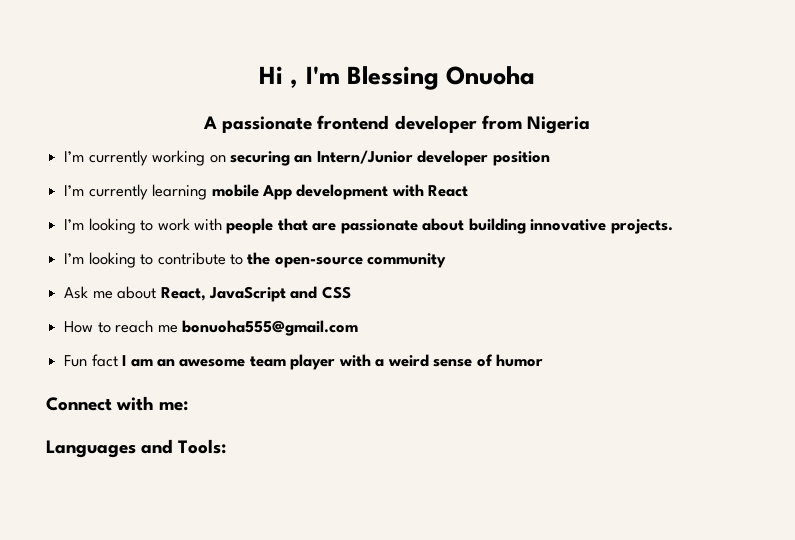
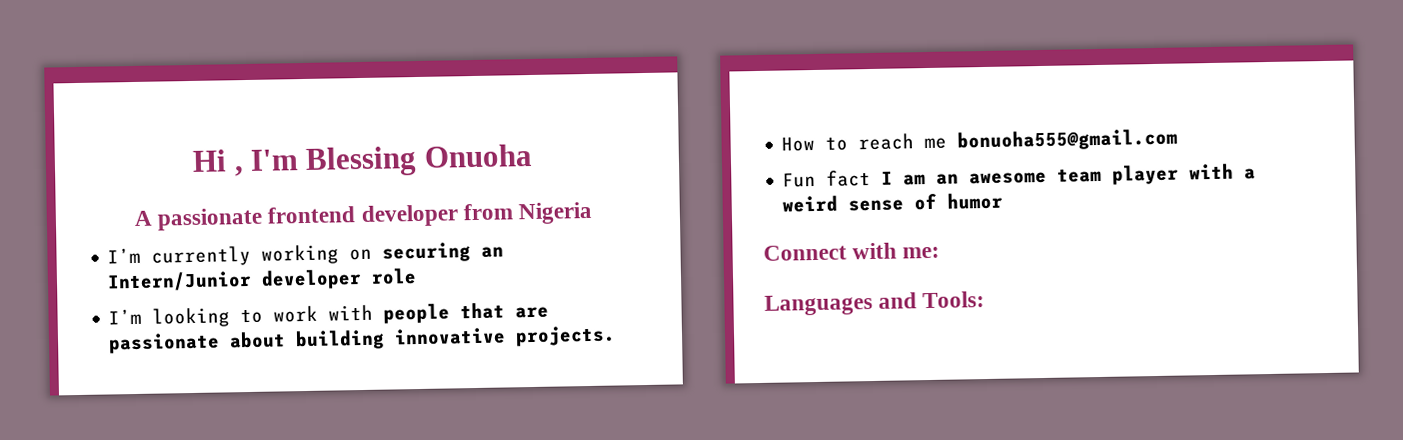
- I’m currently working on securing an Intern/Junior developer position
- I’m currently learning mobile App development with React
+ I’m currently working on securing an Intern/Junior developer role
- I’m looking to contribute to the open-source community
- Ask me about React, JavaScript and CSS

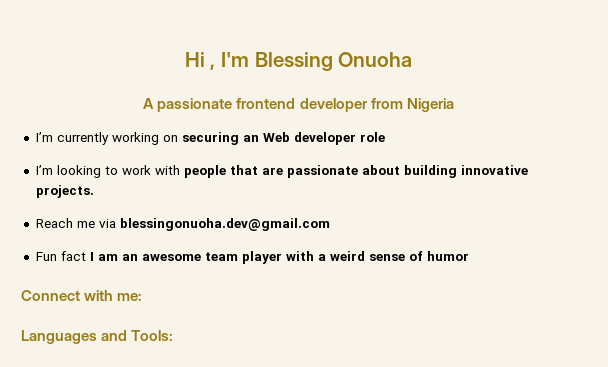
- I’m currently working on securing an Intern/Junior developer role
+ I’m currently working on securing an Web developer role
- How to reach me bonuoha555@gmail.com
+ Reach me via blessingonuoha.dev@gmail.com

